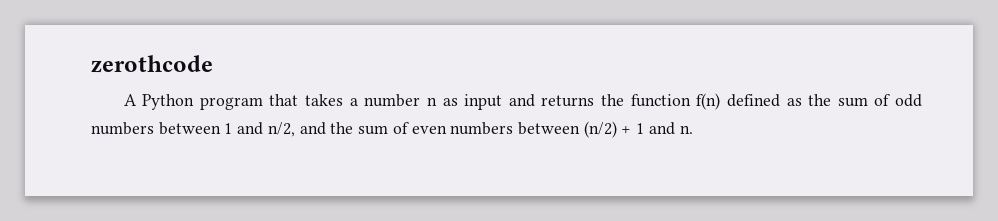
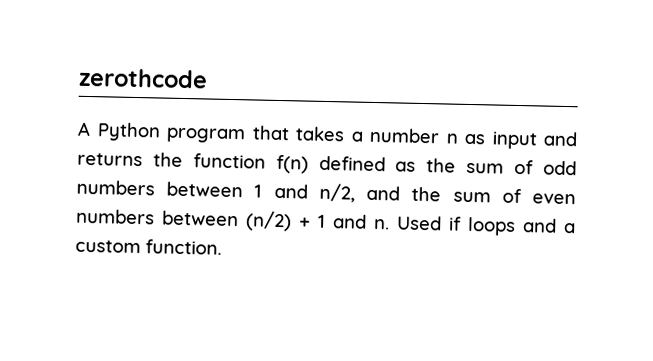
+ Used if loops and a custom function.

